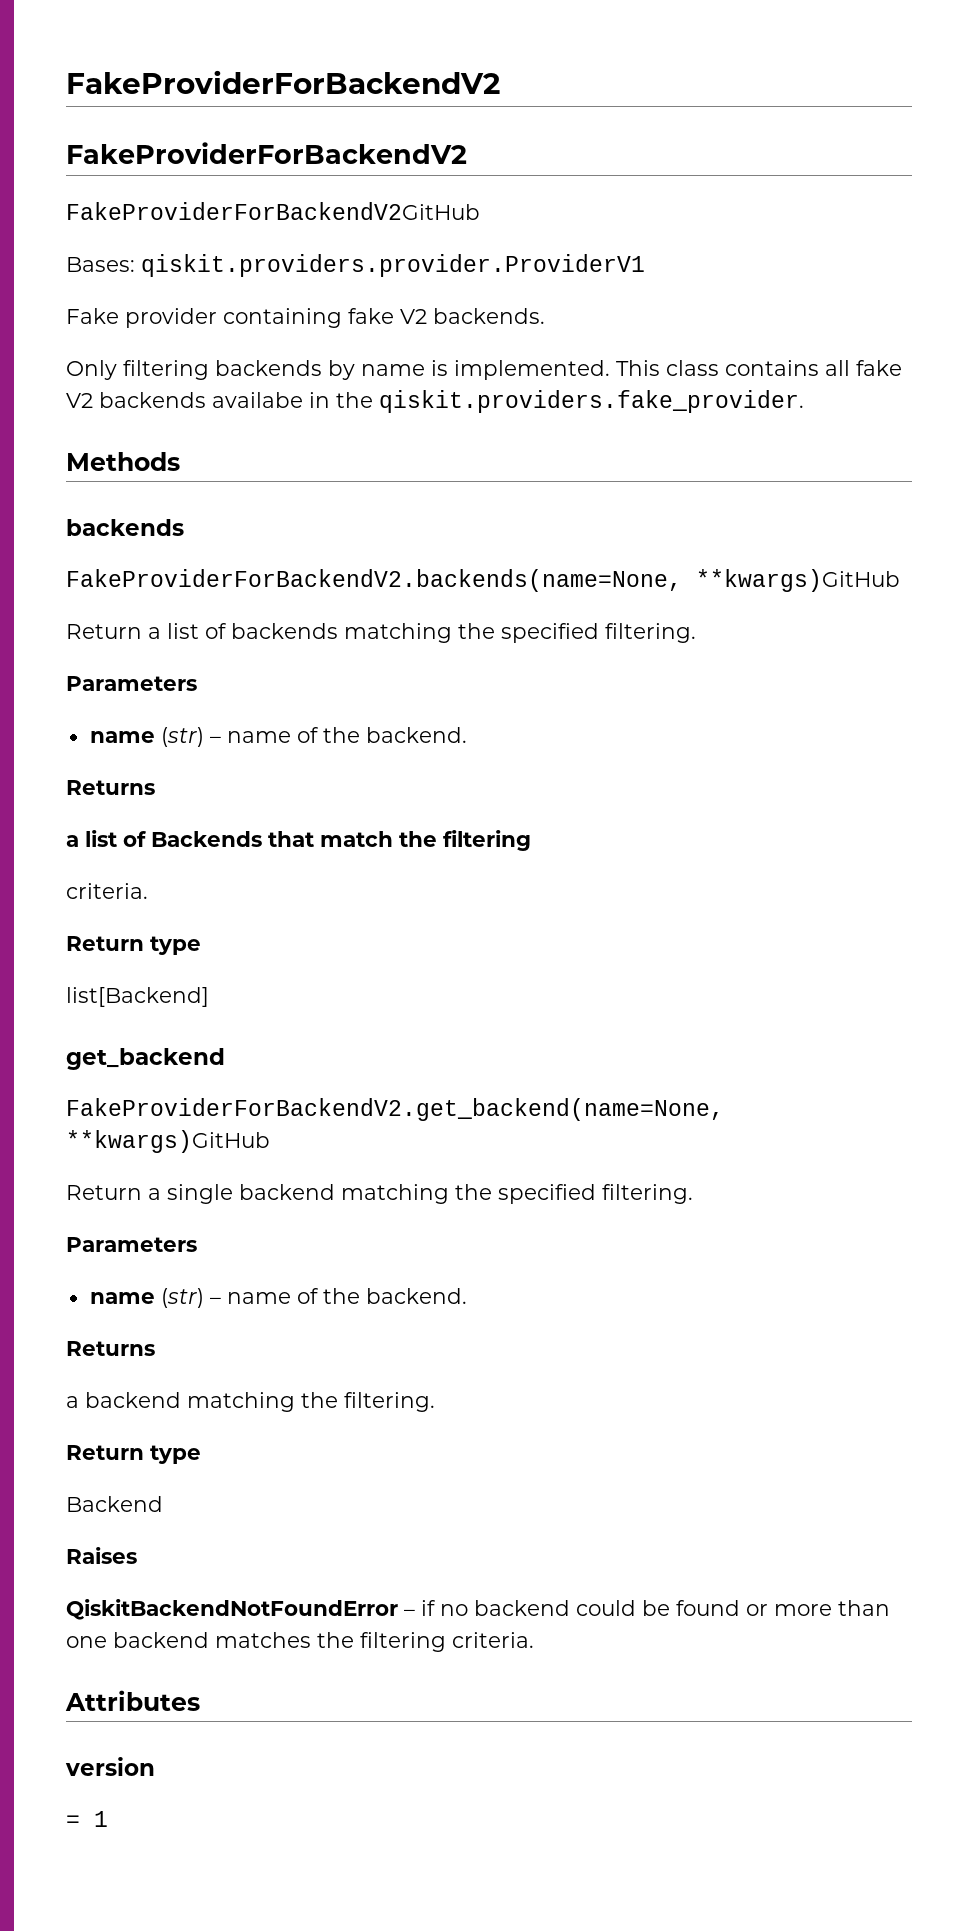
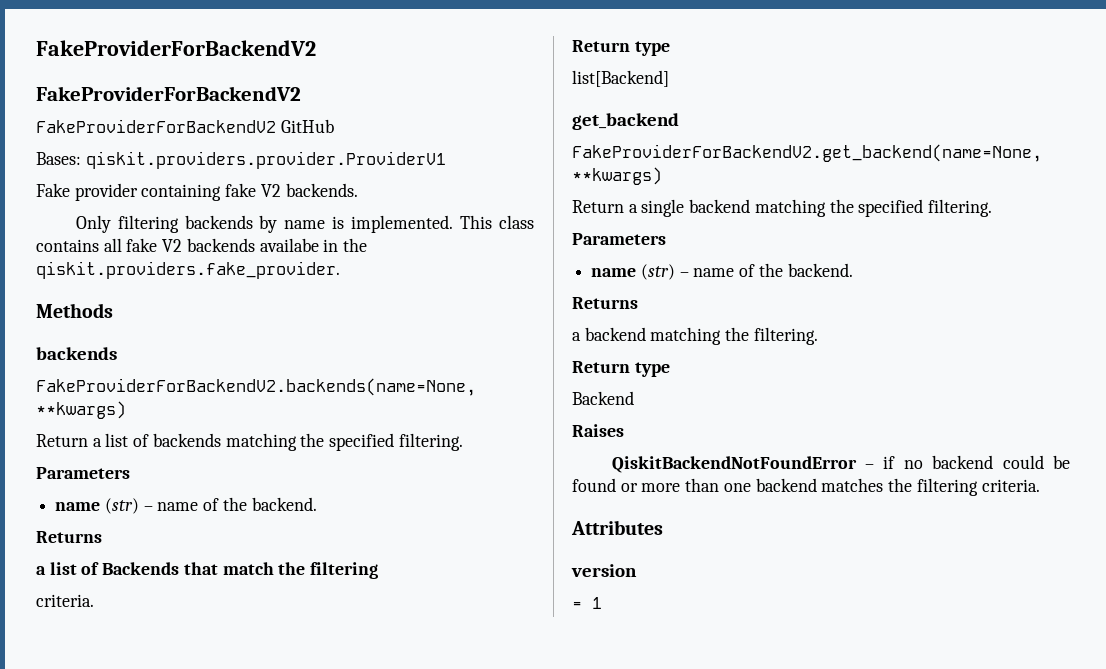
- FakeProviderForBackendV2GitHub
+ FakeProviderForBackendV2 GitHub
- FakeProviderForBackendV2.backends(name=None, **kwargs)GitHub
+ FakeProviderForBackendV2.backends(name=None, **kwargs)
- FakeProviderForBackendV2.get_backend(name=None, **kwargs)GitHub
+ FakeProviderForBackendV2.get_backend(name=None, **kwargs)

